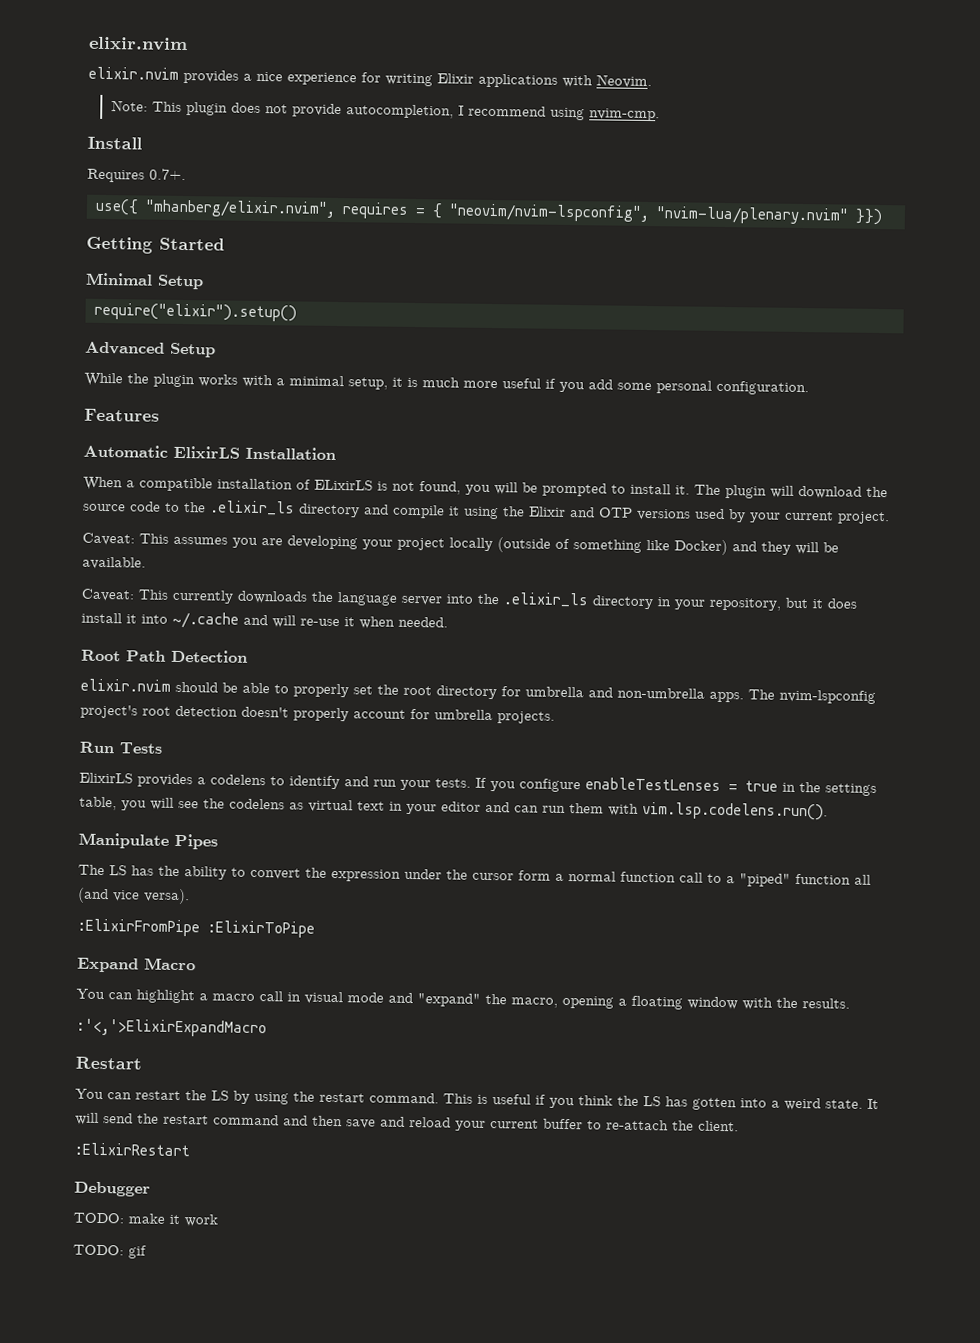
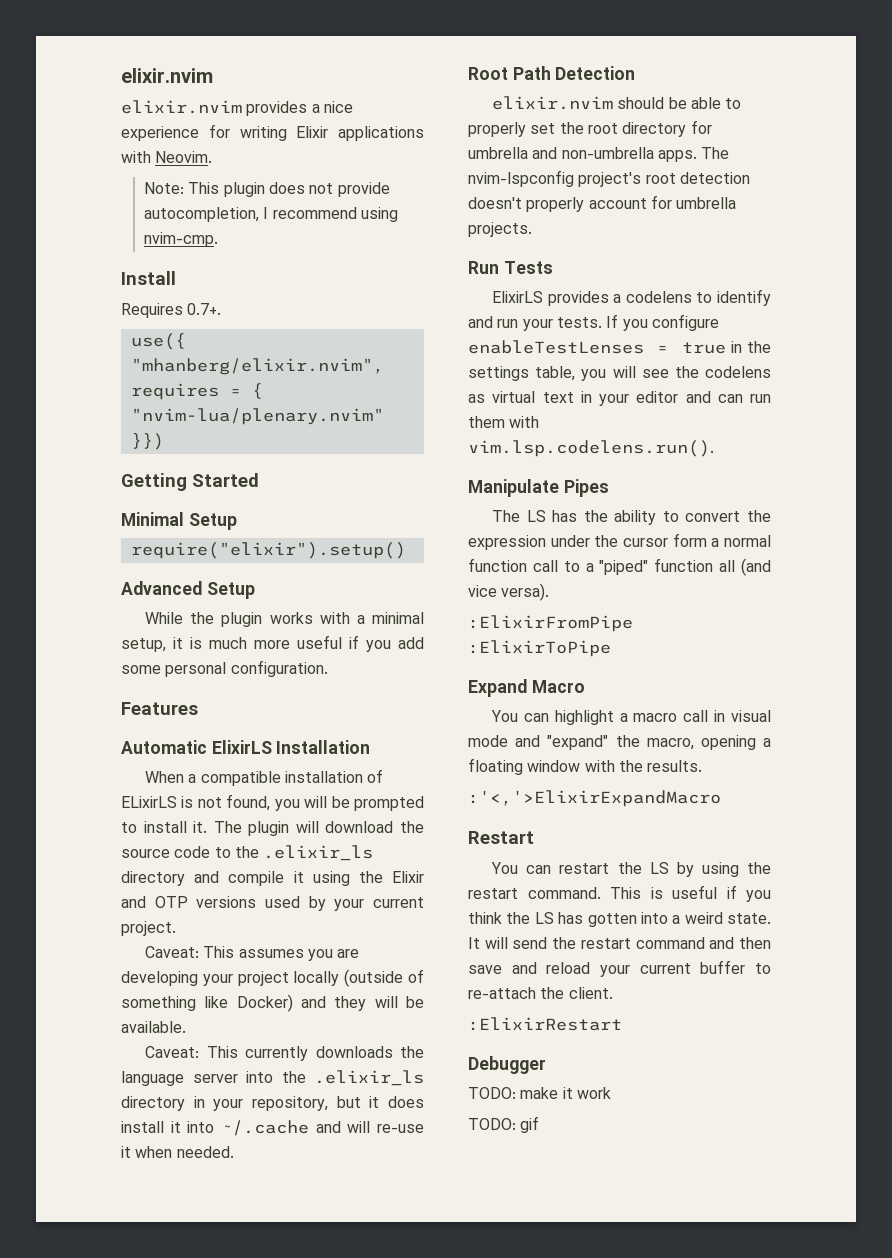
- use({ "mhanberg/elixir.nvim", requires = { "neovim/nvim-lspconfig", "nvim-lua/plenary.nvim" }})
+ use({ "mhanberg/elixir.nvim", requires = { "nvim-lua/plenary.nvim" }})

